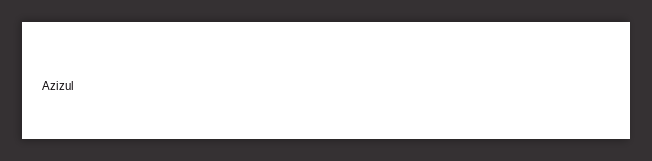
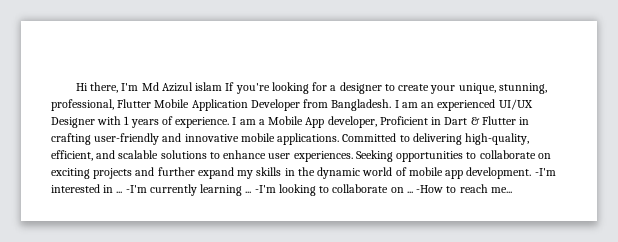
- Azizul
+ Hi there, I'm Md Azizul islam If you're looking for a designer to create your unique, stunning, professional, Flutter Mobile Application Developer from Bangladesh. I am an experienced UI/UX Designer with 1 years of experience. I am a Mobile App developer, Proficient in Dart & Flutter in crafting user-friendly and innovative mobile applications. Committed to delivering high-quality, efficient, and scalable solutions to enhance user experiences. Seeking opportunities to collaborate on exciting projects and further expand my skills in the dynamic world of mobile app development. -I'm interested in ... -I'm currently learning ... -I'm looking to collaborate on ... -How to reach me...

